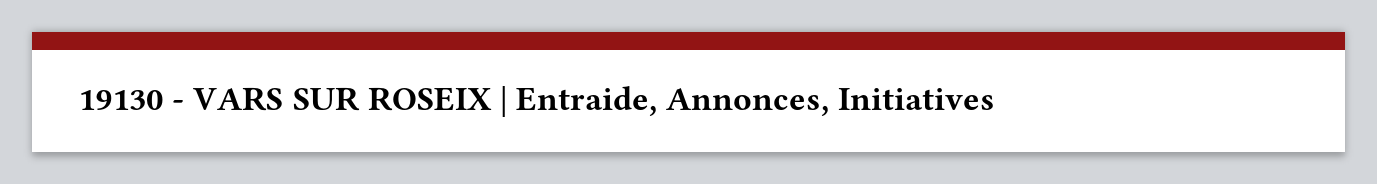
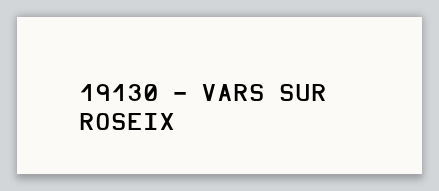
- 19130 - VARS SUR ROSEIX | Entraide, Annonces, Initiatives
+ 19130 - VARS SUR ROSEIX

